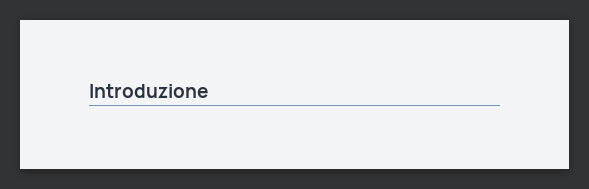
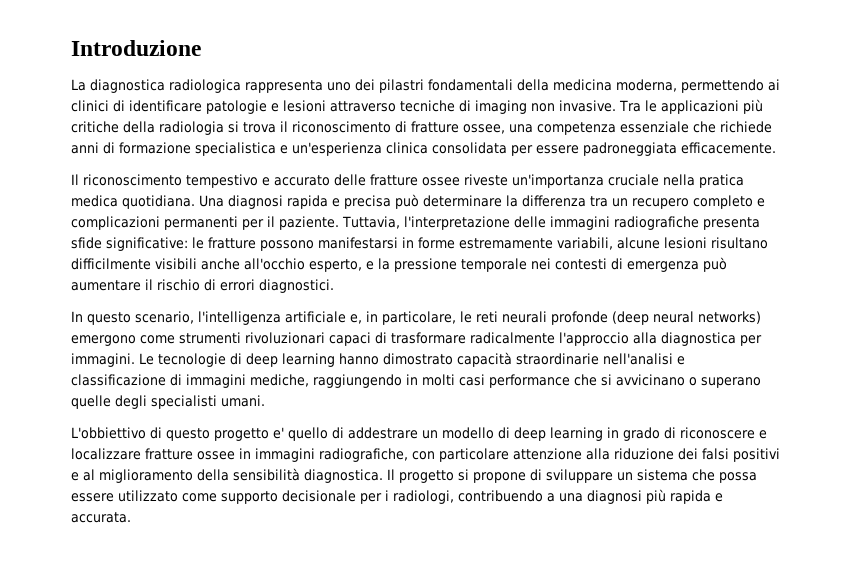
+ La diagnostica radiologica rappresenta uno dei pilastri fondamentali della medicina moderna, permettendo ai clinici di identificare patologie e lesioni attraverso tecniche di imaging non invasive. Tra le applicazioni più critiche della radiologia si trova il riconoscimento di fratture ossee, una competenza essenziale che richiede anni di formazione specialistica e un'esperienza clinica consolidata per essere padroneggiata efficacemente.
+ Il riconoscimento tempestivo e accurato delle fratture ossee riveste un'importanza cruciale nella pratica medica quotidiana. Una diagnosi rapida e precisa può determinare la differenza tra un recupero completo e complicazioni permanenti per il paziente. Tuttavia, l'interpretazione delle immagini radiografiche presenta sfide significative: le fratture possono manifestarsi in forme estremamente variabili, alcune lesioni risultano difficilmente visibili anche all'occhio esperto, e la pressione temporale nei contesti di emergenza può aumentare il rischio di errori diagnostici.
+ In questo scenario, l'intelligenza artificiale e, in particolare, le reti neurali profonde (deep neural networks) emergono come strumenti rivoluzionari capaci di trasformare radicalmente l'approccio alla diagnostica per immagini. Le tecnologie di deep learning hanno dimostrato capacità straordinarie nell'analisi e classificazione di immagini mediche, raggiungendo in molti casi performance che si avvicinano o superano quelle degli specialisti umani.
+ L'obbiettivo di questo progetto e' quello di addestrare un modello di deep learning in grado di riconoscere e localizzare fratture ossee in immagini radiografiche, con particolare attenzione alla riduzione dei falsi positivi e al miglioramento della sensibilità diagnostica. Il progetto si propone di sviluppare un sistema che possa essere utilizzato come supporto decisionale per i radiologi, contribuendo a una diagnosi più rapida e accurata.

